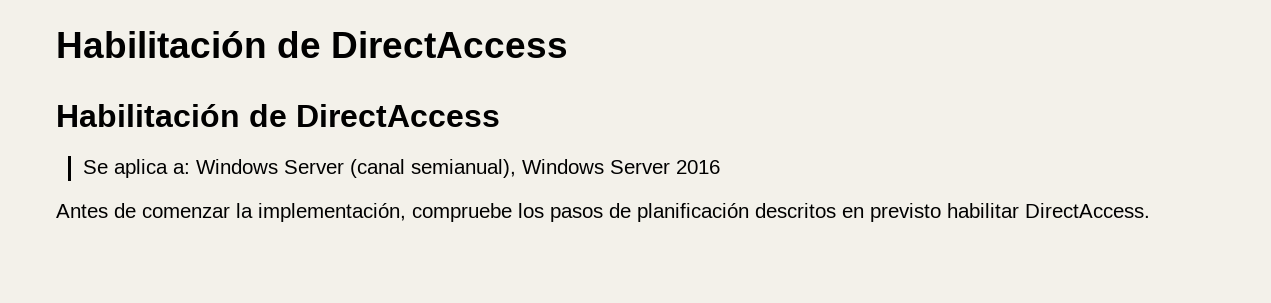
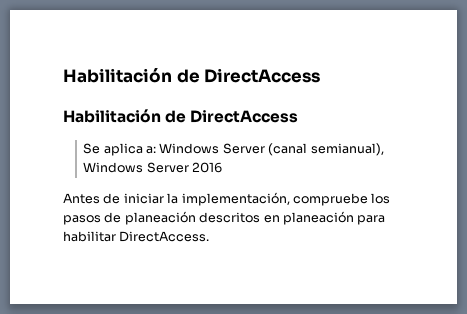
- Antes de comenzar la implementación, compruebe los pasos de planificación descritos en previsto habilitar DirectAccess.
+ Antes de iniciar la implementación, compruebe los pasos de planeación descritos en planeación para habilitar DirectAccess.

